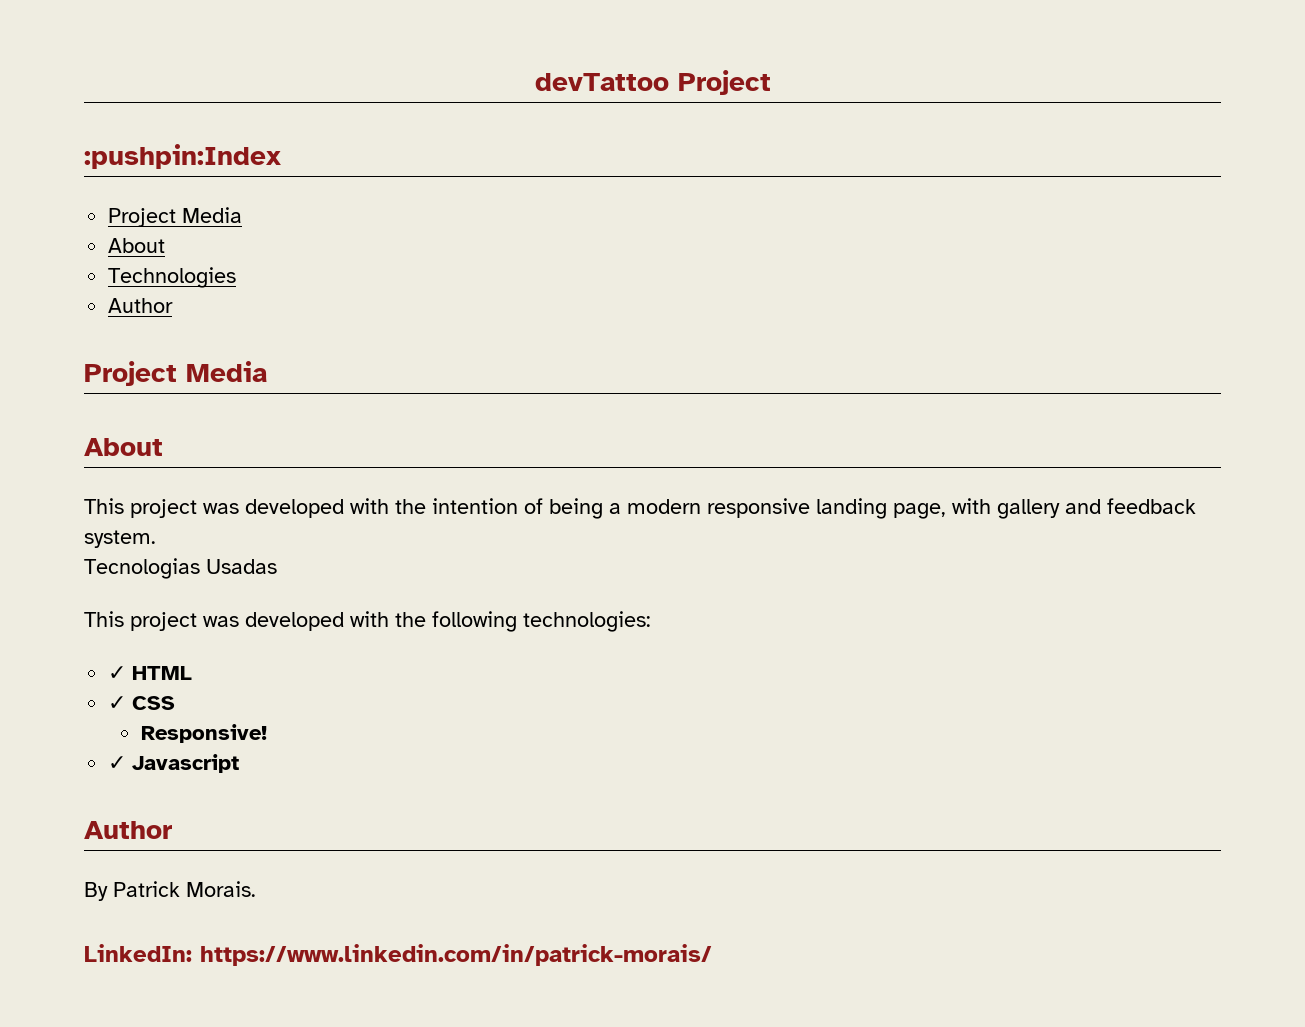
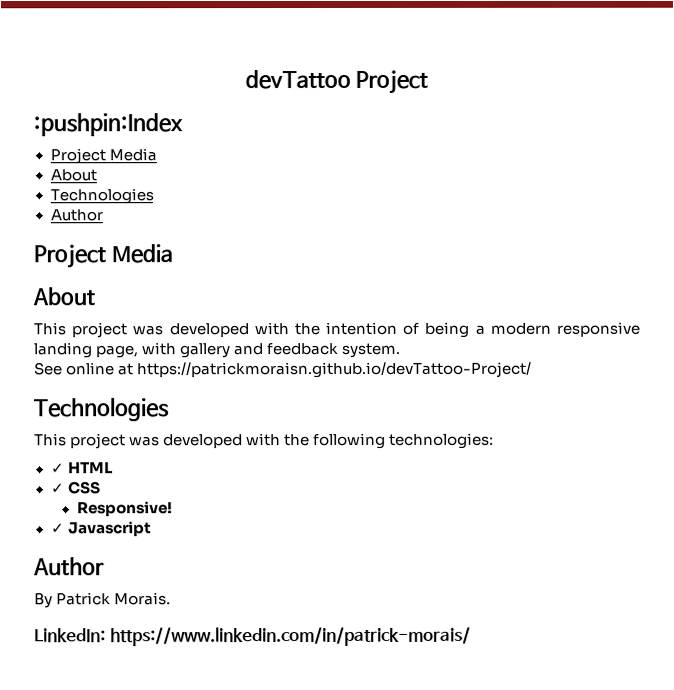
- Tecnologias Usadas
+ See online at https://patrickmoraisn.github.io/devTattoo-Project/
+ Technologies

